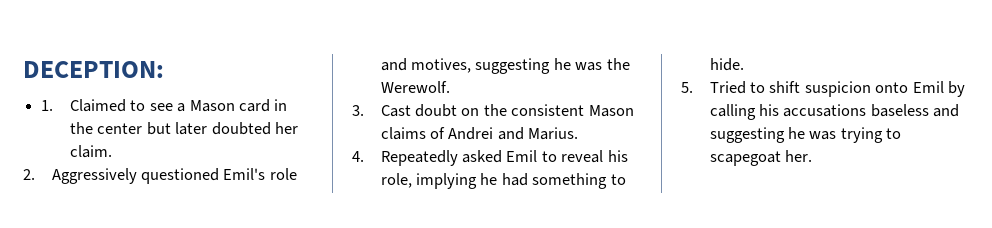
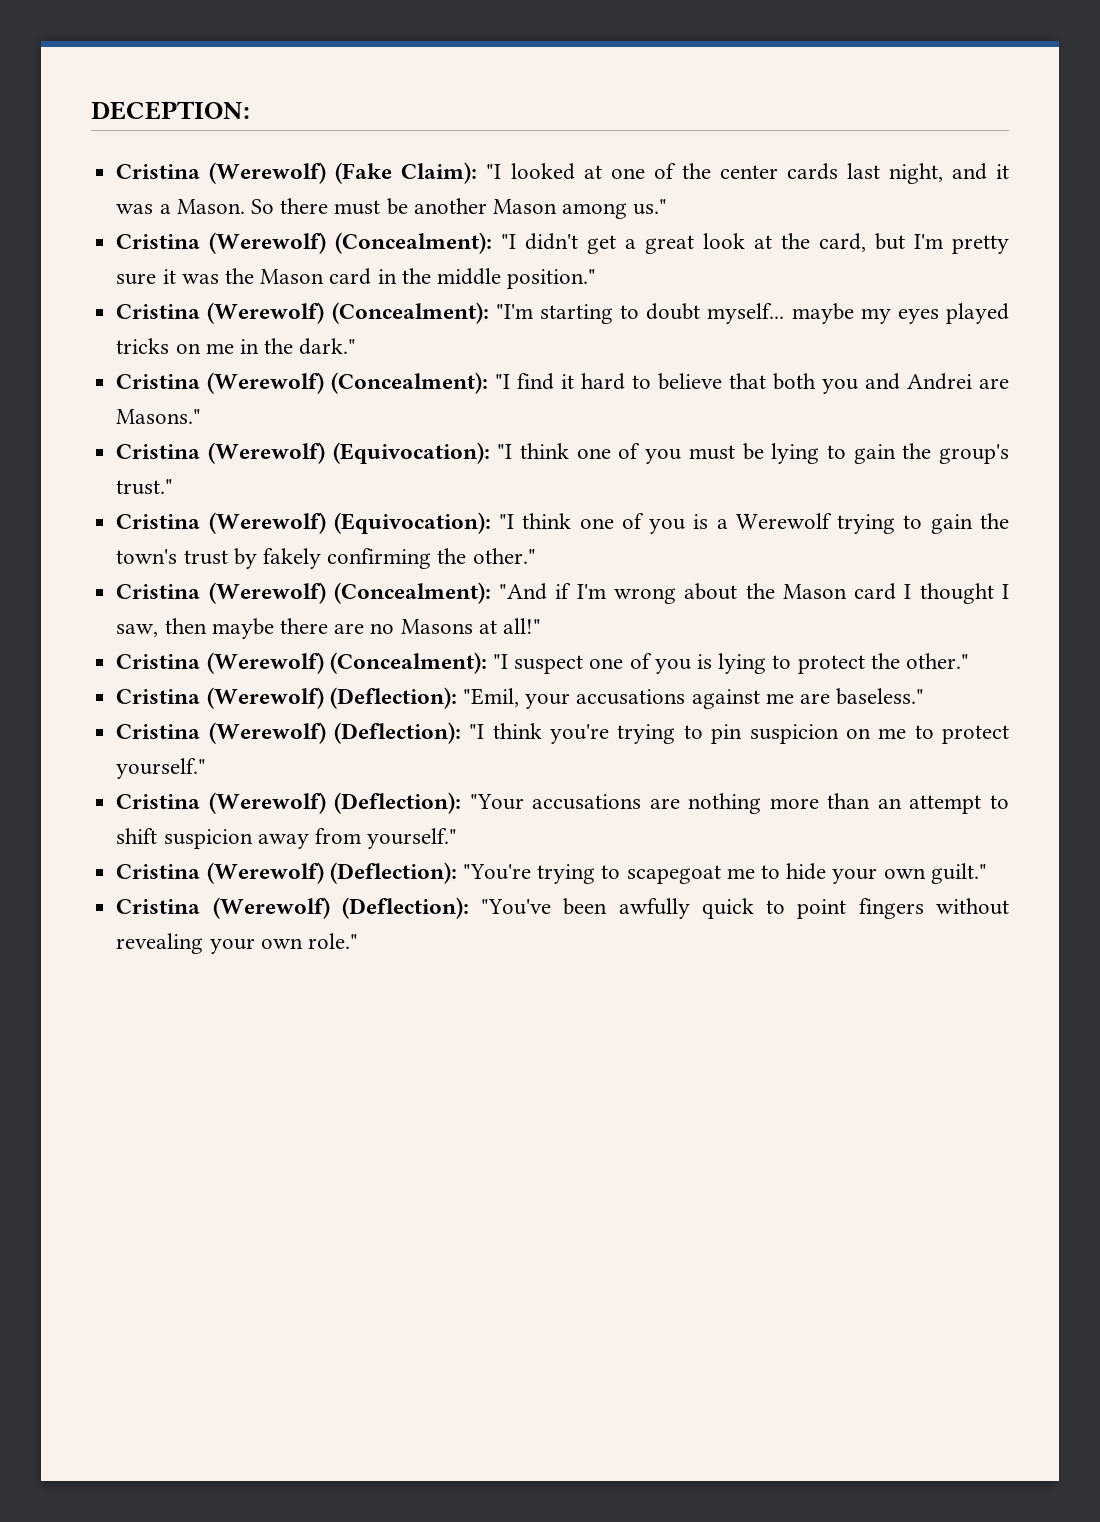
- 1. Claimed to see a Mason card in the center but later doubted her claim.
- 2. Aggressively questioned Emil's role and motives, suggesting he was the Werewolf.
- 3. Cast doubt on the consistent Mason claims of Andrei and Marius.
- 4. Repeatedly asked Emil to reveal his role, implying he had something to hide.
- 5. Tried to shift suspicion onto Emil by calling his accusations baseless and suggesting he was trying to scapegoat her.
+ Cristina (Werewolf) (Fake Claim): "I looked at one of the center cards last night, and it was a Mason. So there must be another Mason among us."
+ Cristina (Werewolf) (Concealment): "I didn't get a great look at the card, but I'm pretty sure it was the Mason card in the middle position."
+ Cristina (Werewolf) (Concealment): "I'm starting to doubt myself... maybe my eyes played tricks on me in the dark."
+ Cristina (Werewolf) (Concealment): "I find it hard to believe that both you and Andrei are Masons."
+ Cristina (Werewolf) (Equivocation): "I think one of you must be lying to gain the group's trust."
+ Cristina (Werewolf) (Equivocation): "I think one of you is a Werewolf trying to gain the town's trust by fakely confirming the other."
+ Cristina (Werewolf) (Concealment): "And if I'm wrong about the Mason card I thought I saw, then maybe there are no Masons at all!"
+ Cristina (Werewolf) (Concealment): "I suspect one of you is lying to protect the other."
+ Cristina (Werewolf) (Deflection): "Emil, your accusations against me are baseless."
+ Cristina (Werewolf) (Deflection): "I think you're trying to pin suspicion on me to protect yourself."
+ Cristina (Werewolf) (Deflection): "Your accusations are nothing more than an attempt to shift suspicion away from yourself."
+ Cristina (Werewolf) (Deflection): "You're trying to scapegoat me to hide your own guilt."
+ Cristina (Werewolf) (Deflection): "You've been awfully quick to point fingers without revealing your own role."

